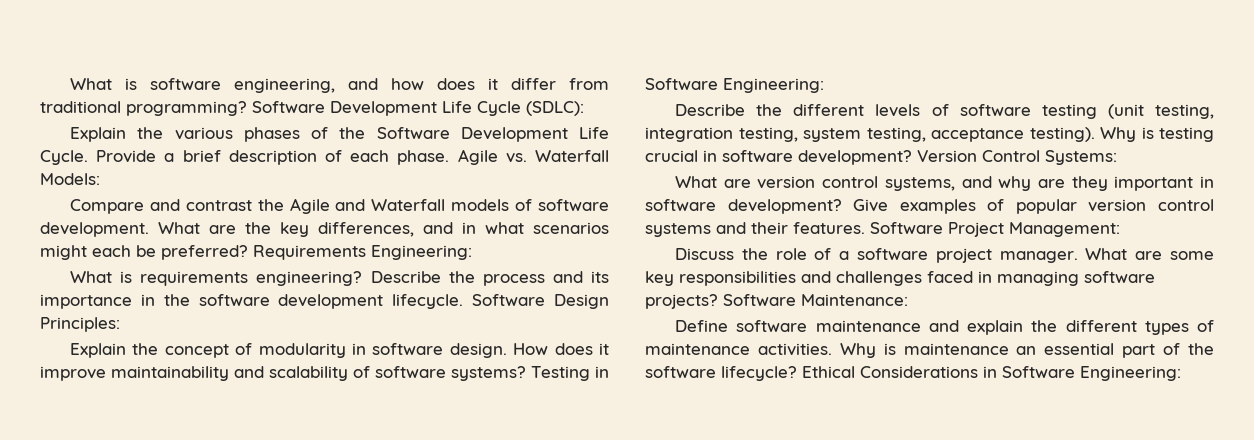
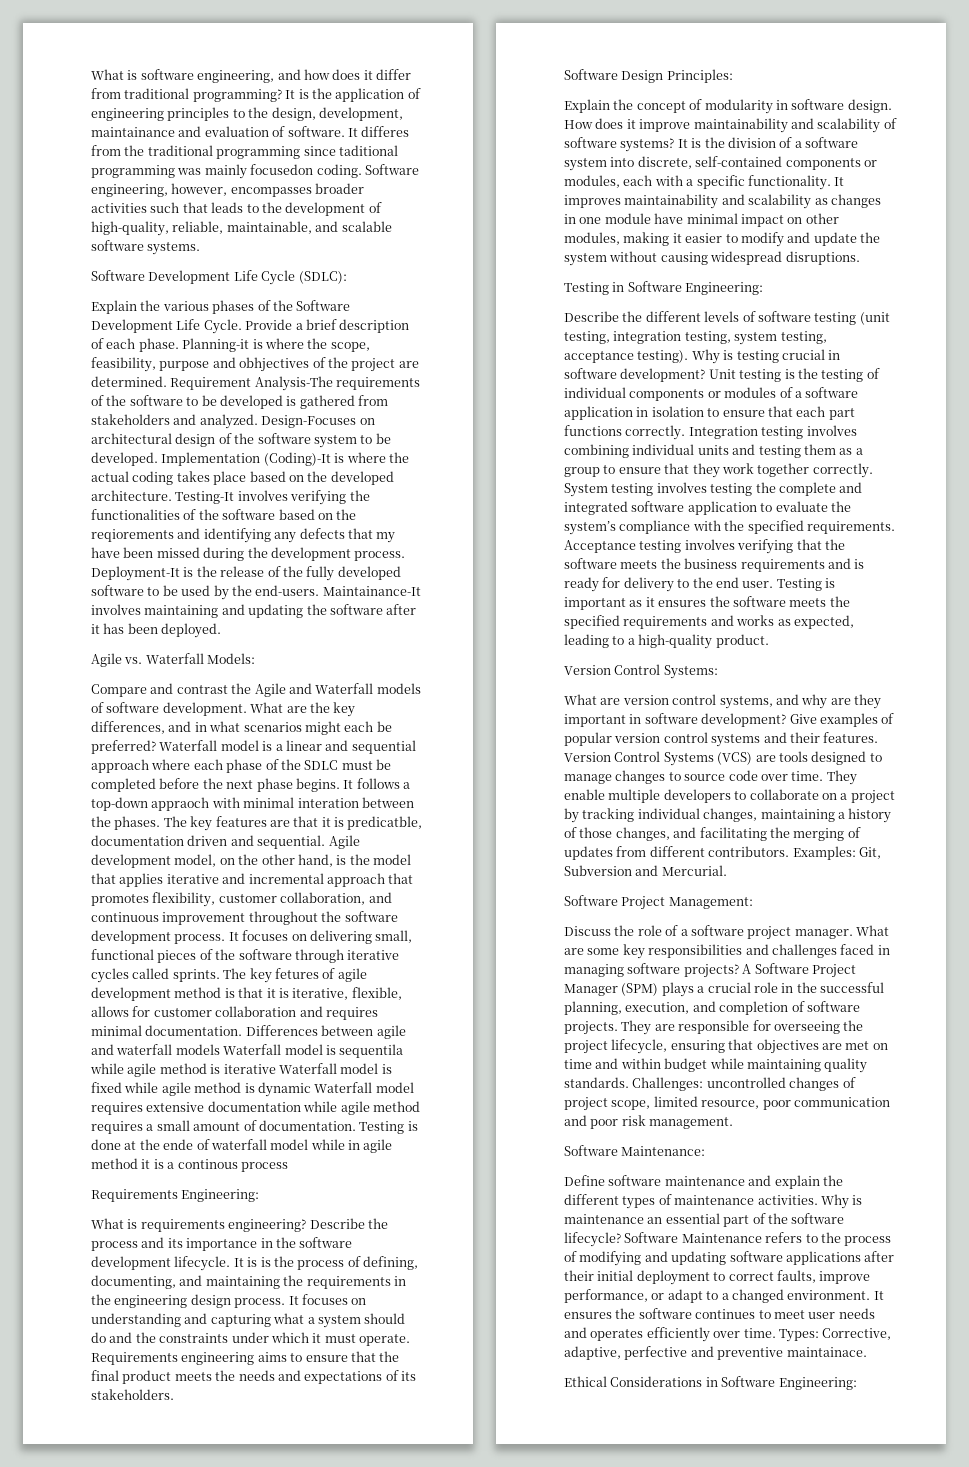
- What is software engineering, and how does it differ from traditional programming? Software Development Life Cycle (SDLC):
+ What is software engineering, and how does it differ from traditional programming? It is the application of engineering principles to the design, development, maintainance and evaluation of software. It differes from the traditional programming since taditional programming was mainly focusedon coding. Software engineering, however, encompasses broader activities such that leads to the development of high-quality, reliable, maintainable, and scalable software systems.
+ Software Development Life Cycle (SDLC):
- Provide a brief description of each phase. Agile vs. Waterfall Models:
+ Provide a brief description of each phase. Planning-it is where the scope, feasibility, purpose and obhjectives of the project are determined. Requirement Analysis-The requirements of the software to be developed is gathered from stakeholders and analyzed. Design-Focuses on architectural design of the software system to be developed. Implementation (Coding)-It is where the actual coding takes place based on the developed architecture. Testing-It involves verifying the functionalities of the software based on the reqiorements and identifying any defects that my have been missed during the development process. Deployment-It is the release of the fully developed software to be used by the end-users. Maintainance-It involves maintaining and updating the software after it has been deployed.
+ Agile vs. Waterfall Models:
- What are the key differences, and in what scenarios might each be preferred? Requirements Engineering:
+ What are the key differences, and in what scenarios might each be preferred? Waterfall model is a linear and sequential approach where each phase of the SDLC must be completed before the next phase begins. It follows a top-down appraoch with minimal interation between the phases. The key features are that it is predicatble, documentation driven and sequential. Agile development model, on the other hand, is the model that applies iterative and incremental approach that promotes flexibility, customer collaboration, and continuous improvement throughout the software development process. It focuses on delivering small, functional pieces of the software through iterative cycles called sprints. The key fetures of agile development method is that it is iterative, flexible, allows for customer collaboration and requires minimal documentation. Differences between agile and waterfall models Waterfall model is sequentila while agile method is iterative Waterfall model is fixed while agile method is dynamic Waterfall model requires extensive documentation while agile method requires a small amount of documentation. Testing is done at the ende of waterfall model while in agile method it is a continous process
+ Requirements Engineering:
- Describe the process and its importance in the software development lifecycle. Software Design Principles:
+ Describe the process and its importance in the software development lifecycle. It is is the process of defining, documenting, and maintaining the requirements in the engineering design process. It focuses on understanding and capturing what a system should do and the constraints under which it must operate. Requirements engineering aims to ensure that the final product meets the needs and expectations of its stakeholders.
+ Software Design Principles:
- How does it improve maintainability and scalability of software systems? Testing in Software Engineering:
+ How does it improve maintainability and scalability of software systems? It is the division of a software system into discrete, self-contained components or modules, each with a specific functionality. It improves maintainability and scalability as changes in one module have minimal impact on other modules, making it easier to modify and update the system without causing widespread disruptions.
+ Testing in Software Engineering:
- Why is testing crucial in software development? Version Control Systems:
+ Why is testing crucial in software development? Unit testing is the testing of individual components or modules of a software application in isolation to ensure that each part functions correctly. Integration testing involves combining individual units and testing them as a group to ensure that they work together correctly. System testing involves testing the complete and integrated software application to evaluate the system’s compliance with the specified requirements. Acceptance testing involves verifying that the software meets the business requirements and is ready for delivery to the end user. Testing is important as it ensures the software meets the specified requirements and works as expected, leading to a high-quality product.
+ Version Control Systems:
- Give examples of popular version control systems and their features. Software Project Management:
+ Give examples of popular version control systems and their features. Version Control Systems (VCS) are tools designed to manage changes to source code over time. They enable multiple developers to collaborate on a project by tracking individual changes, maintaining a history of those changes, and facilitating the merging of updates from different contributors. Examples: Git, Subversion and Mercurial.
+ Software Project Management:
- What are some key responsibilities and challenges faced in managing software projects? Software Maintenance:
+ What are some key responsibilities and challenges faced in managing software projects? A Software Project Manager (SPM) plays a crucial role in the successful planning, execution, and completion of software projects. They are responsible for overseeing the project lifecycle, ensuring that objectives are met on time and within budget while maintaining quality standards. Challenges: uncontrolled changes of project scope, limited resource, poor communication and poor risk management.
+ Software Maintenance:
- Why is maintenance an essential part of the software lifecycle? Ethical Considerations in Software Engineering:
+ Why is maintenance an essential part of the software lifecycle? Software Maintenance refers to the process of modifying and updating software applications after their initial deployment to correct faults, improve performance, or adapt to a changed environment. It ensures the software continues to meet user needs and operates efficiently over time. Types: Corrective, adaptive, perfective and preventive maintainace.
+ Ethical Considerations in Software Engineering:

